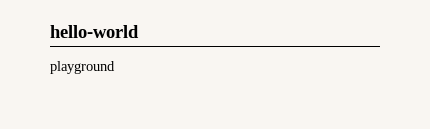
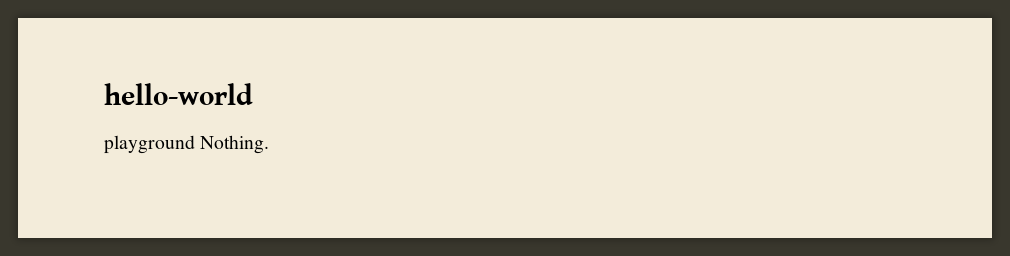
- playground
+ playground Nothing.

